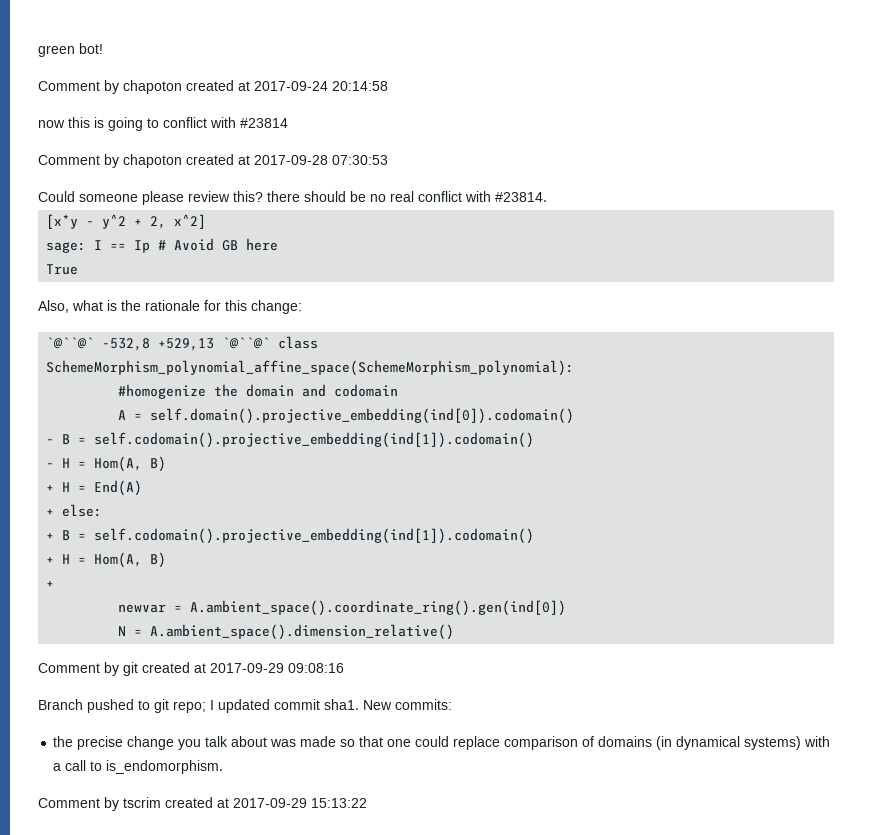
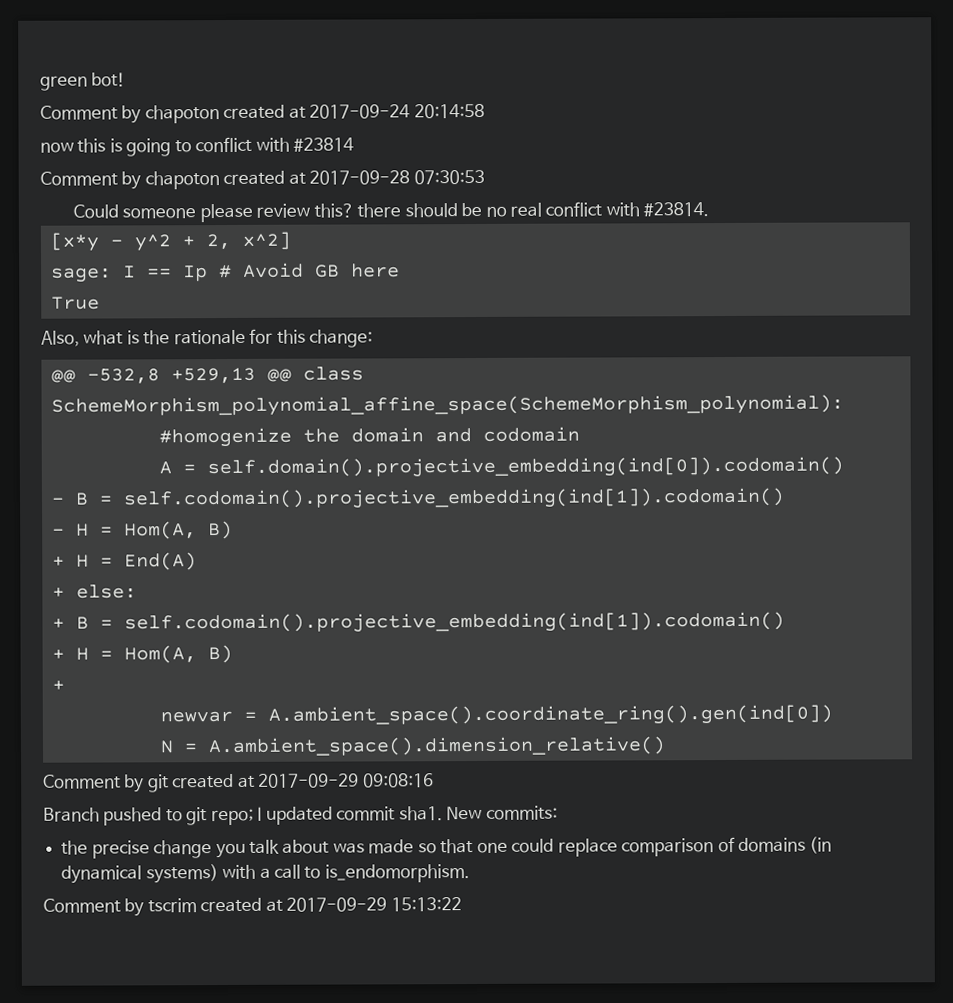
- `@``@` -532,8 +529,13 `@``@` class SchemeMorphism_polynomial_affine_space(SchemeMorphism_polynomial):
+ @@ -532,8 +529,13 @@ class SchemeMorphism_polynomial_affine_space(SchemeMorphism_polynomial):

